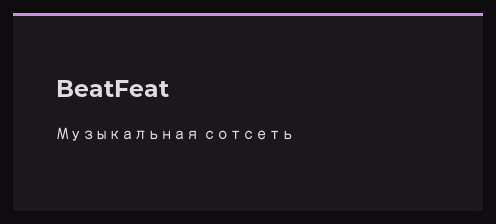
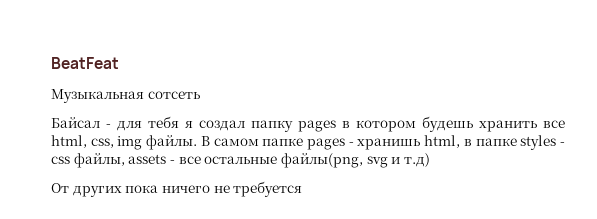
+ Байсал - для тебя я создал папку pages в котором будешь хранить все html, css, img файлы. В самом папке pages - хранишь html, в папке styles - css файлы, assets - все остальные файлы(png, svg и т.д)
+ От других пока ничего не требуется

